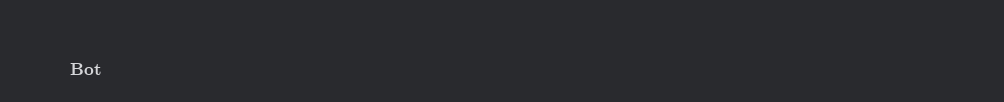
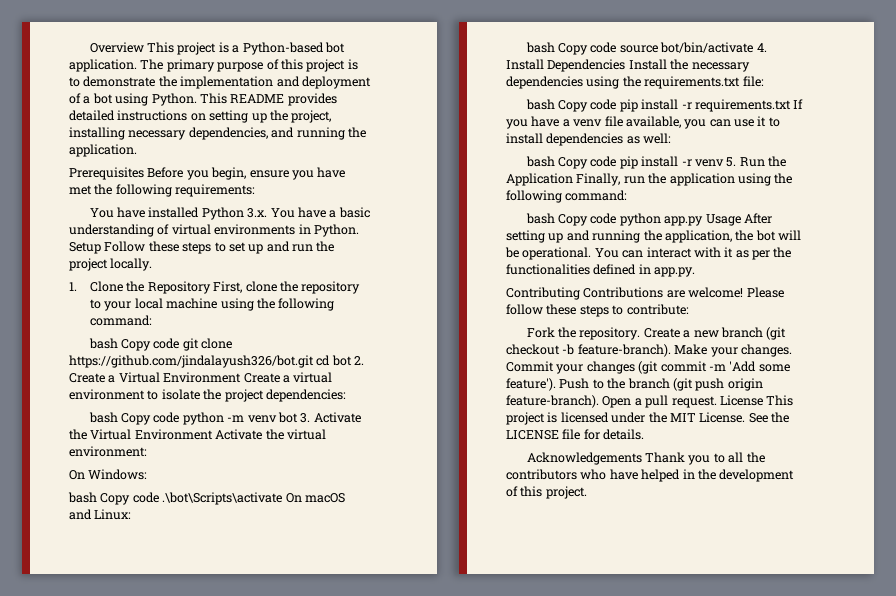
- Bot
+ Overview This project is a Python-based bot application. The primary purpose of this project is to demonstrate the implementation and deployment of a bot using Python. This README provides detailed instructions on setting up the project, installing necessary dependencies, and running the application.
+ Prerequisites Before you begin, ensure you have met the following requirements:
+ You have installed Python 3.x. You have a basic understanding of virtual environments in Python. Setup Follow these steps to set up and run the project locally.
+ 1. Clone the Repository First, clone the repository to your local machine using the following command:
+ bash Copy code git clone https://github.com/jindalayush326/bot.git cd bot 2. Create a Virtual Environment Create a virtual environment to isolate the project dependencies:
+ bash Copy code python -m venv bot 3. Activate the Virtual Environment Activate the virtual environment:
+ On Windows:
+ bash Copy code .\bot\Scripts\activate On macOS and Linux:
+ bash Copy code source bot/bin/activate 4. Install Dependencies Install the necessary dependencies using the requirements.txt file:
+ bash Copy code pip install -r requirements.txt If you have a venv file available, you can use it to install dependencies as well:
+ bash Copy code pip install -r venv 5. Run the Application Finally, run the application using the following command:
+ bash Copy code python app.py Usage After setting up and running the application, the bot will be operational. You can interact with it as per the functionalities defined in app.py.
+ Contributing Contributions are welcome! Please follow these steps to contribute:
+ Fork the repository. Create a new branch (git checkout -b feature-branch). Make your changes. Commit your changes (git commit -m 'Add some feature'). Push to the branch (git push origin feature-branch). Open a pull request. License This project is licensed under the MIT License. See the LICENSE file for details.
+ Acknowledgements Thank you to all the contributors who have helped in the development of this project.

